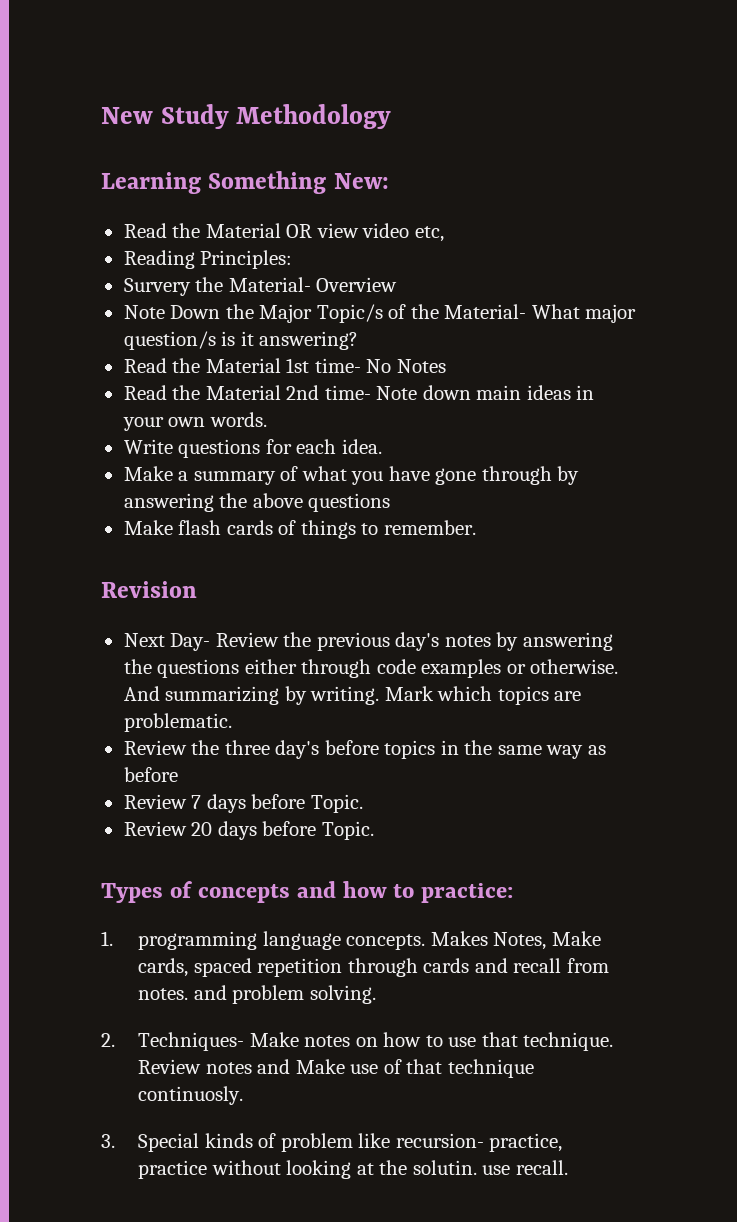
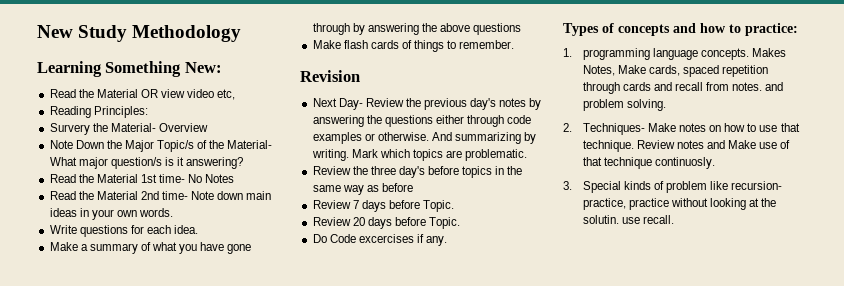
+ Do Code excercises if any.

